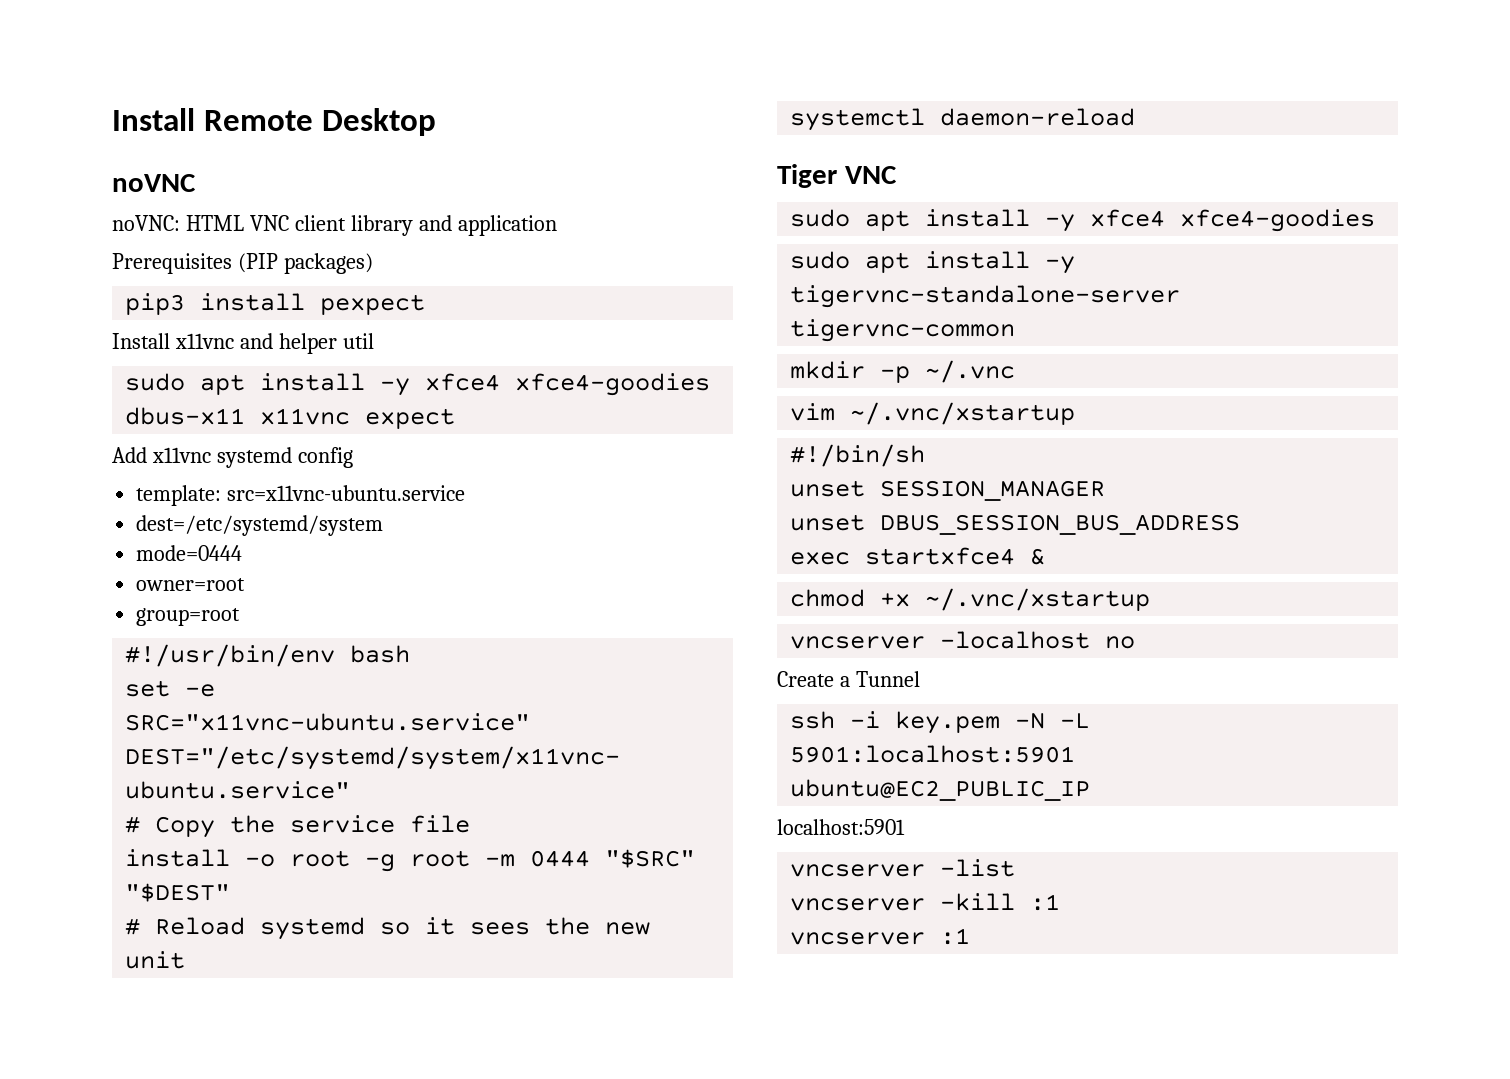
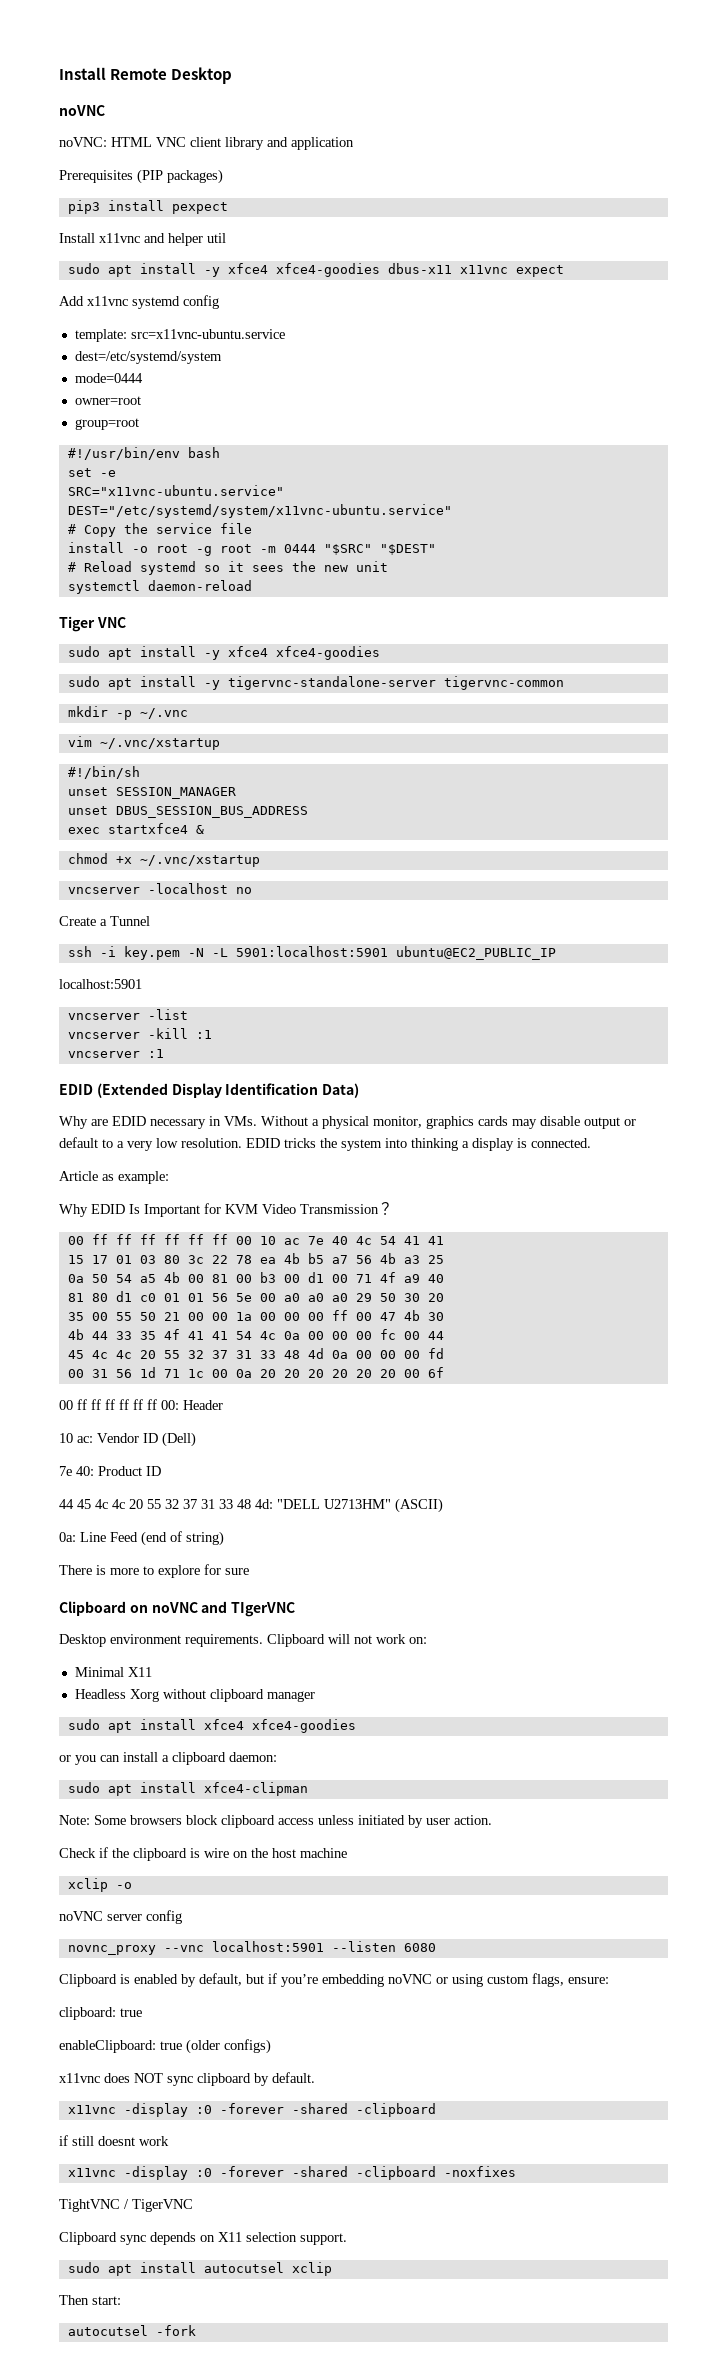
+ EDID (Extended Display Identification Data)
+ Why are EDID necessary in VMs. Without a physical monitor, graphics cards may disable output or default to a very low resolution. EDID tricks the system into thinking a display is connected.
+ Article as example:
+ Why EDID Is Important for KVM Video Transmission？
+ 00 ff ff ff ff ff ff 00 10 ac 7e 40 4c 54 41 41
+ 15 17 01 03 80 3c 22 78 ea 4b b5 a7 56 4b a3 25
+ 0a 50 54 a5 4b 00 81 00 b3 00 d1 00 71 4f a9 40
+ 81 80 d1 c0 01 01 56 5e 00 a0 a0 a0 29 50 30 20
+ 35 00 55 50 21 00 00 1a 00 00 00 ff 00 47 4b 30
+ 4b 44 33 35 4f 41 41 54 4c 0a 00 00 00 fc 00 44
+ 45 4c 4c 20 55 32 37 31 33 48 4d 0a 00 00 00 fd
+ 00 31 56 1d 71 1c 00 0a 20 20 20 20 20 20 00 6f
+ 00 ff ff ff ff ff ff 00: Header
+ 10 ac: Vendor ID (Dell)
+ 7e 40: Product ID
+ 44 45 4c 4c 20 55 32 37 31 33 48 4d: "DELL U2713HM" (ASCII)
+ 0a: Line Feed (end of string)
+ There is more to explore for sure
+ Clipboard on noVNC and TIgerVNC
+ Desktop environment requirements. Clipboard will not work on:
+ Minimal X11
+ Headless Xorg without clipboard manager
+ sudo apt install xfce4 xfce4-goodies
+ or you can install a clipboard daemon:
+ sudo apt install xfce4-clipman
+ Note: Some browsers block clipboard access unless initiated by user action.
+ Check if the clipboard is wire on the host machine
+ xclip -o
+ noVNC server config
+ novnc_proxy --vnc localhost:5901 --listen 6080
+ Clipboard is enabled by default, but if you’re embedding noVNC or using custom flags, ensure:
+ clipboard: true
+ enableClipboard: true (older configs)
+ x11vnc does NOT sync clipboard by default.
+ x11vnc -display :0 -forever -shared -clipboard
+ if still doesnt work
+ x11vnc -display :0 -forever -shared -clipboard -noxfixes
+ TightVNC / TigerVNC
+ Clipboard sync depends on X11 selection support.
+ sudo apt install autocutsel xclip
+ Then start:
+ autocutsel -fork

